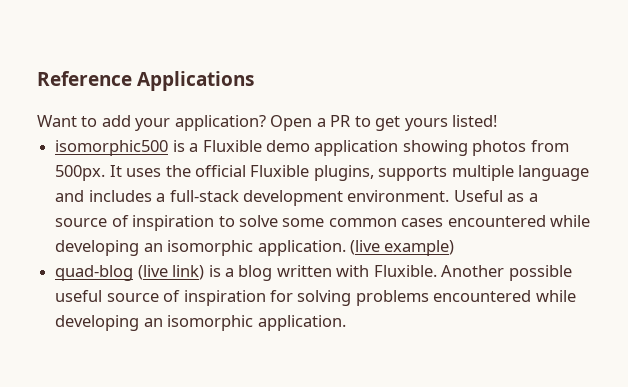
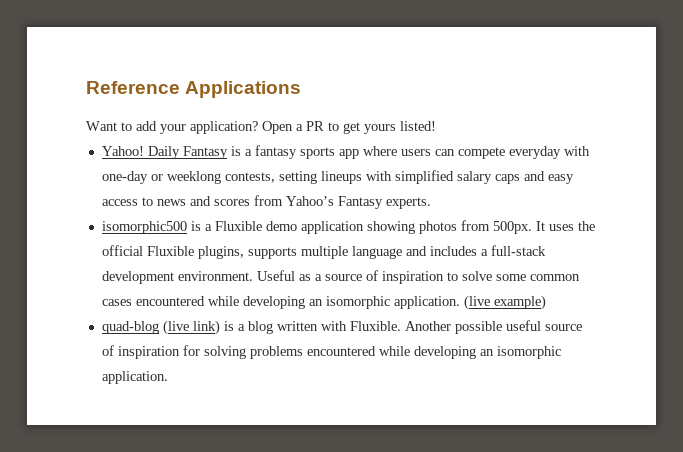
+ Yahoo! Daily Fantasy is a fantasy sports app where users can compete everyday with one-day or weeklong contests, setting lineups with simplified salary caps and easy access to news and scores from Yahoo’s Fantasy experts.

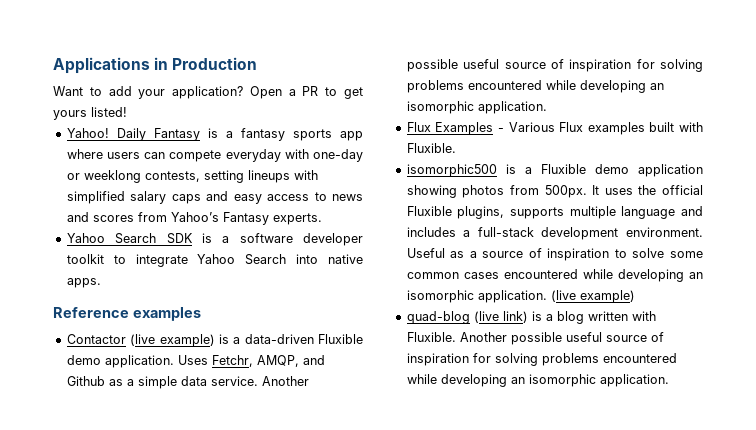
- Reference Applications
+ Applications in Production
+ Yahoo Search SDK is a software developer toolkit to integrate Yahoo Search into native apps.
+ Reference examples
+ Contactor (live example) is a data-driven Fluxible demo application. Uses Fetchr, AMQP, and Github as a simple data service. Another possible useful source of inspiration for solving problems encountered while developing an isomorphic application.
+ Flux Examples - Various Flux examples built with Fluxible.

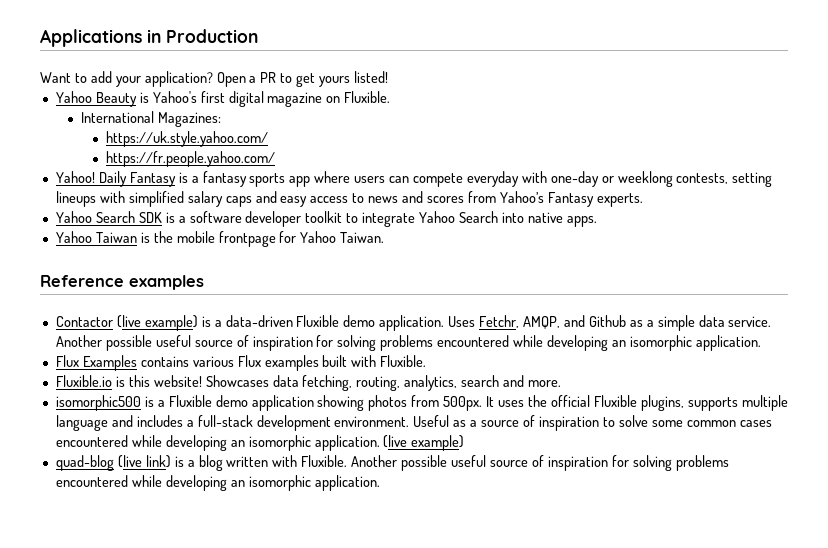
+ Yahoo Beauty is Yahoo's first digital magazine on Fluxible.
+ International Magazines:
+ https://uk.style.yahoo.com/
+ https://fr.people.yahoo.com/
+ Yahoo Taiwan is the mobile frontpage for Yahoo Taiwan.
- Flux Examples - Various Flux examples built with Fluxible.
+ Flux Examples contains various Flux examples built with Fluxible.
+ Fluxible.io is this website! Showcases data fetching, routing, analytics, search and more.

